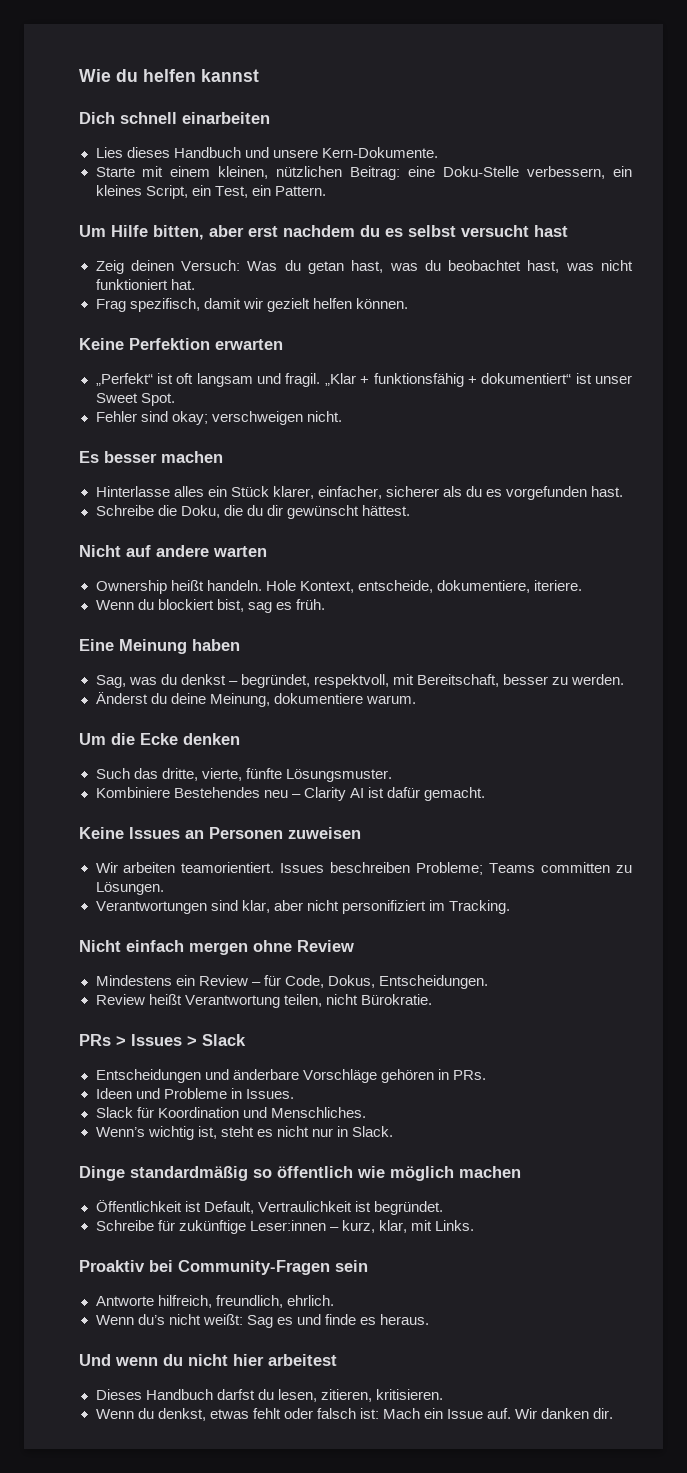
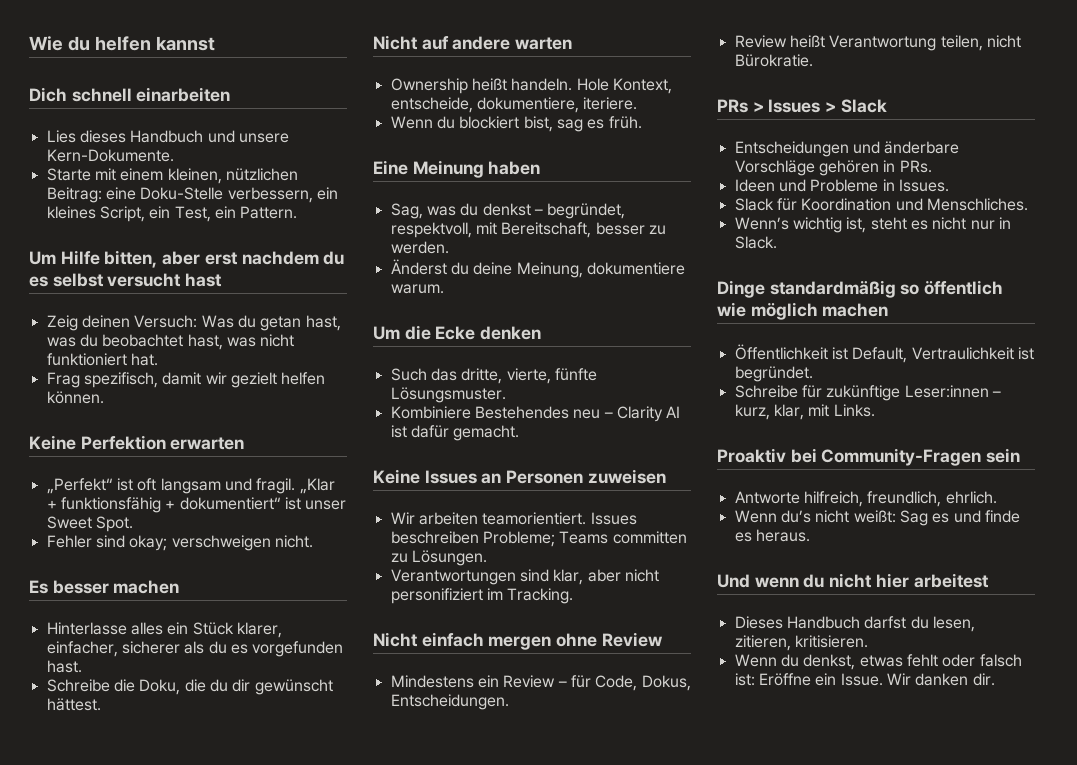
- Wenn du denkst, etwas fehlt oder falsch ist: Mach ein Issue auf.
+ Wenn du denkst, etwas fehlt oder falsch ist: Eröffne ein Issue.

